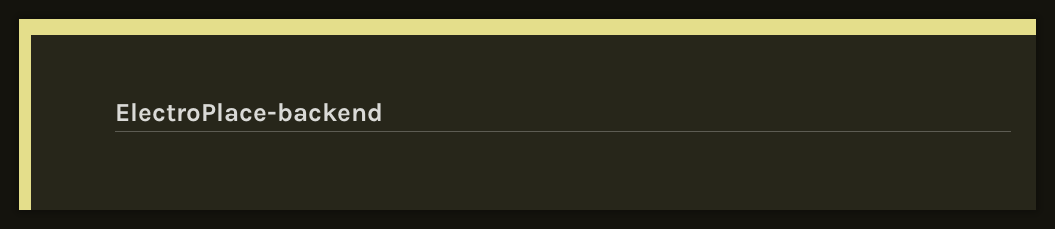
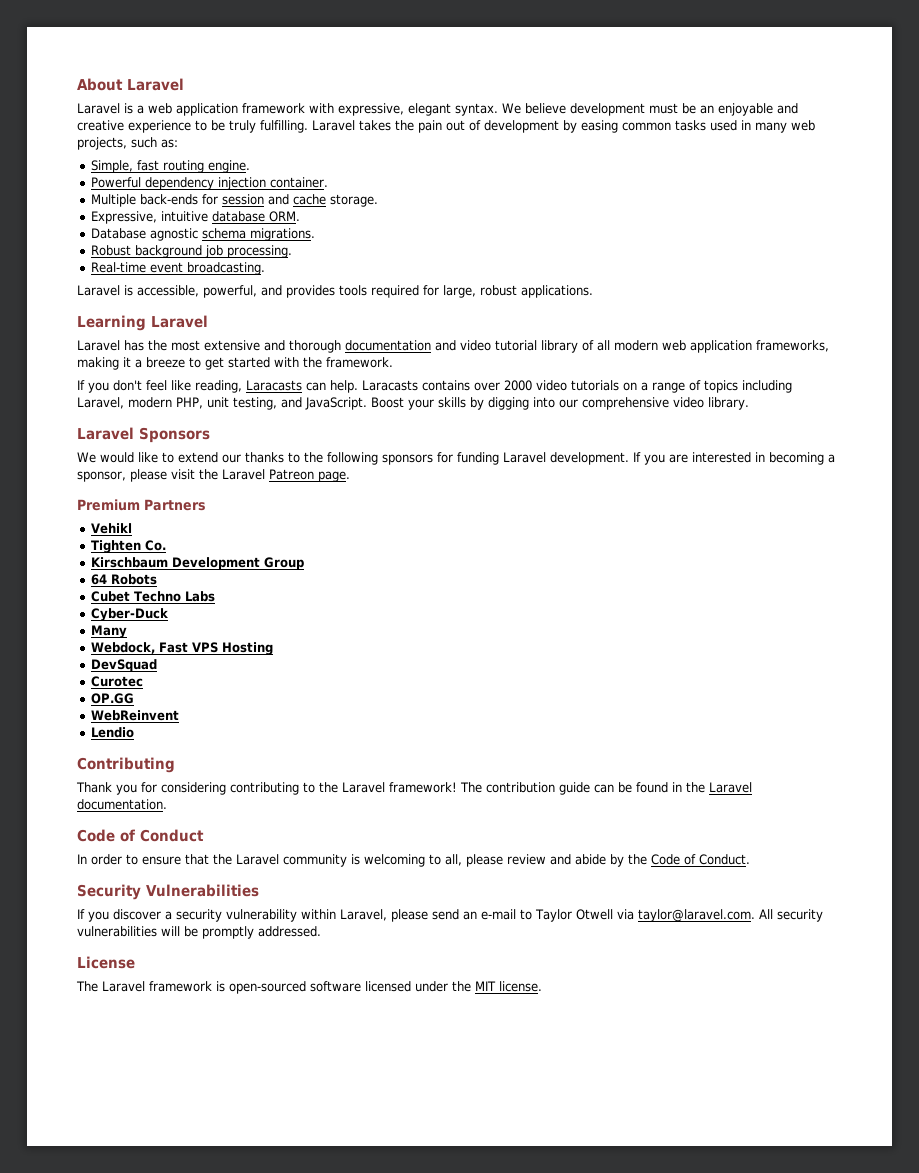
- ElectroPlace-backend
+ About Laravel
+ Laravel is a web application framework with expressive, elegant syntax. We believe development must be an enjoyable and creative experience to be truly fulfilling. Laravel takes the pain out of development by easing common tasks used in many web projects, such as:
+ Simple, fast routing engine.
+ Powerful dependency injection container.
+ Multiple back-ends for session and cache storage.
+ Expressive, intuitive database ORM.
+ Database agnostic schema migrations.
+ Robust background job processing.
+ Real-time event broadcasting.
+ Laravel is accessible, powerful, and provides tools required for large, robust applications.
+ Learning Laravel
+ Laravel has the most extensive and thorough documentation and video tutorial library of all modern web application frameworks, making it a breeze to get started with the framework.
+ If you don't feel like reading, Laracasts can help. Laracasts contains over 2000 video tutorials on a range of topics including Laravel, modern PHP, unit testing, and JavaScript. Boost your skills by digging into our comprehensive video library.
+ Laravel Sponsors
+ We would like to extend our thanks to the following sponsors for funding Laravel development. If you are interested in becoming a sponsor, please visit the Laravel Patreon page.
+ Premium Partners
+ Vehikl
+ Tighten Co.
+ Kirschbaum Development Group
+ 64 Robots
+ Cubet Techno Labs
+ Cyber-Duck
+ Many
+ Webdock, Fast VPS Hosting
+ DevSquad
+ Curotec
+ OP.GG
+ WebReinvent
+ Lendio
+ Contributing
+ Thank you for considering contributing to the Laravel framework! The contribution guide can be found in the Laravel documentation.
+ Code of Conduct
+ In order to ensure that the Laravel community is welcoming to all, please review and abide by the Code of Conduct.
+ Security Vulnerabilities
+ If you discover a security vulnerability within Laravel, please send an e-mail to Taylor Otwell via taylor@laravel.com. All security vulnerabilities will be promptly addressed.
+ License
+ The Laravel framework is open-sourced software licensed under the MIT license.

